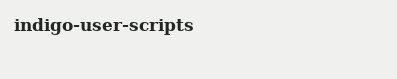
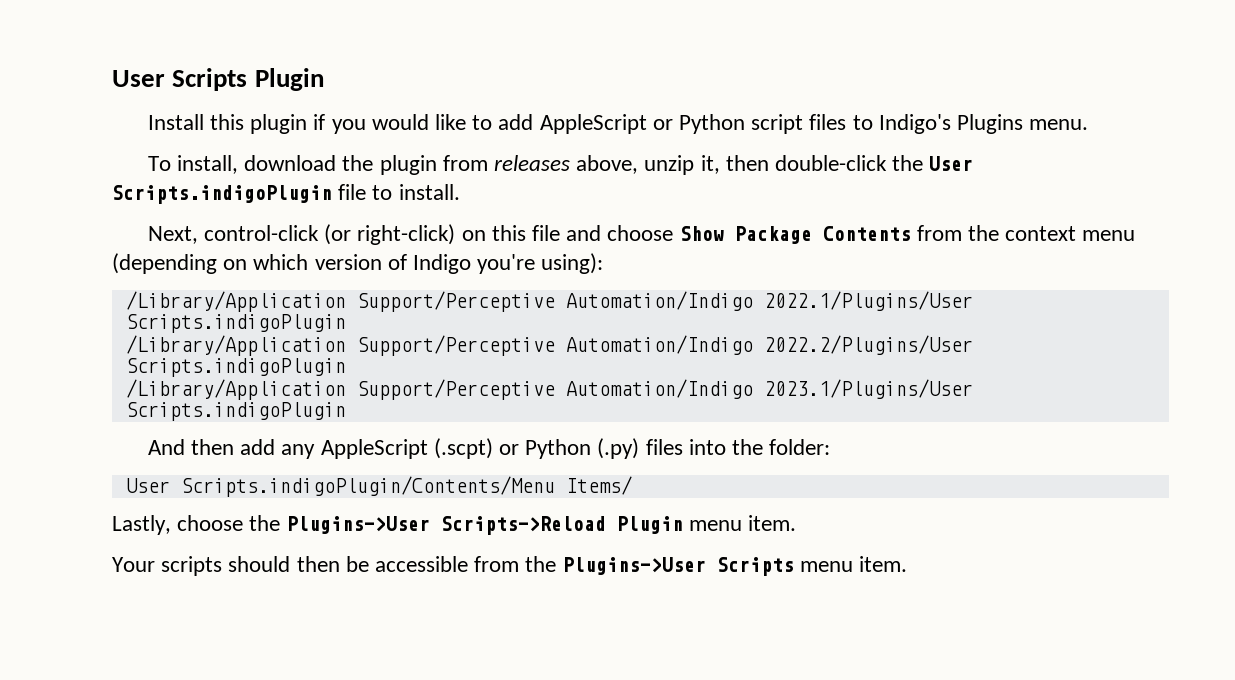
- indigo-user-scripts
+ User Scripts Plugin
+ Install this plugin if you would like to add AppleScript or Python script files to Indigo's Plugins menu.
+ To install, download the plugin from releases above, unzip it, then double-click the User Scripts.indigoPlugin file to install.
+ Next, control-click (or right-click) on this file and choose Show Package Contents from the context menu (depending on which version of Indigo you're using):
+ /Library/Application Support/Perceptive Automation/Indigo 2022.1/Plugins/User Scripts.indigoPlugin
+ /Library/Application Support/Perceptive Automation/Indigo 2022.2/Plugins/User Scripts.indigoPlugin
+ /Library/Application Support/Perceptive Automation/Indigo 2023.1/Plugins/User Scripts.indigoPlugin
+ And then add any AppleScript (.scpt) or Python (.py) files into the folder:
+ User Scripts.indigoPlugin/Contents/Menu Items/
+ Lastly, choose the Plugins->User Scripts->Reload Plugin menu item.
+ Your scripts should then be accessible from the Plugins->User Scripts menu item.

